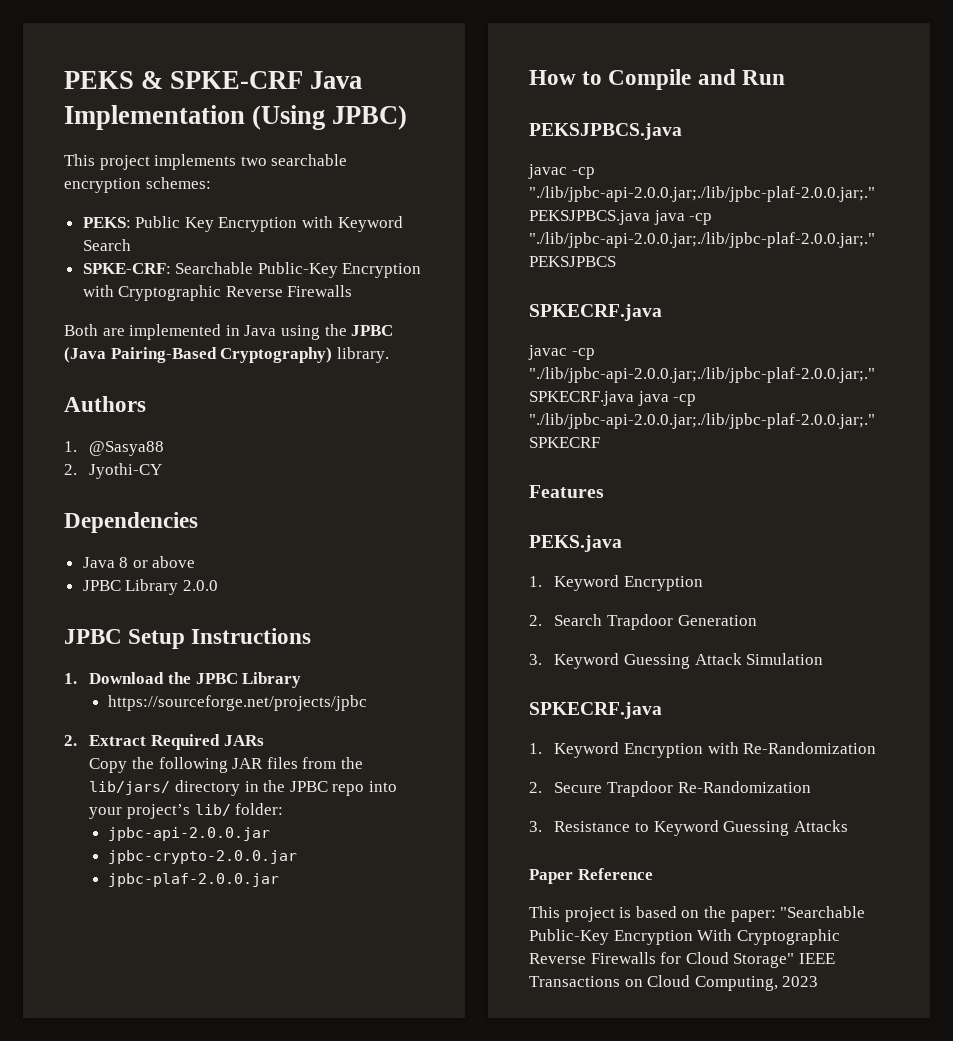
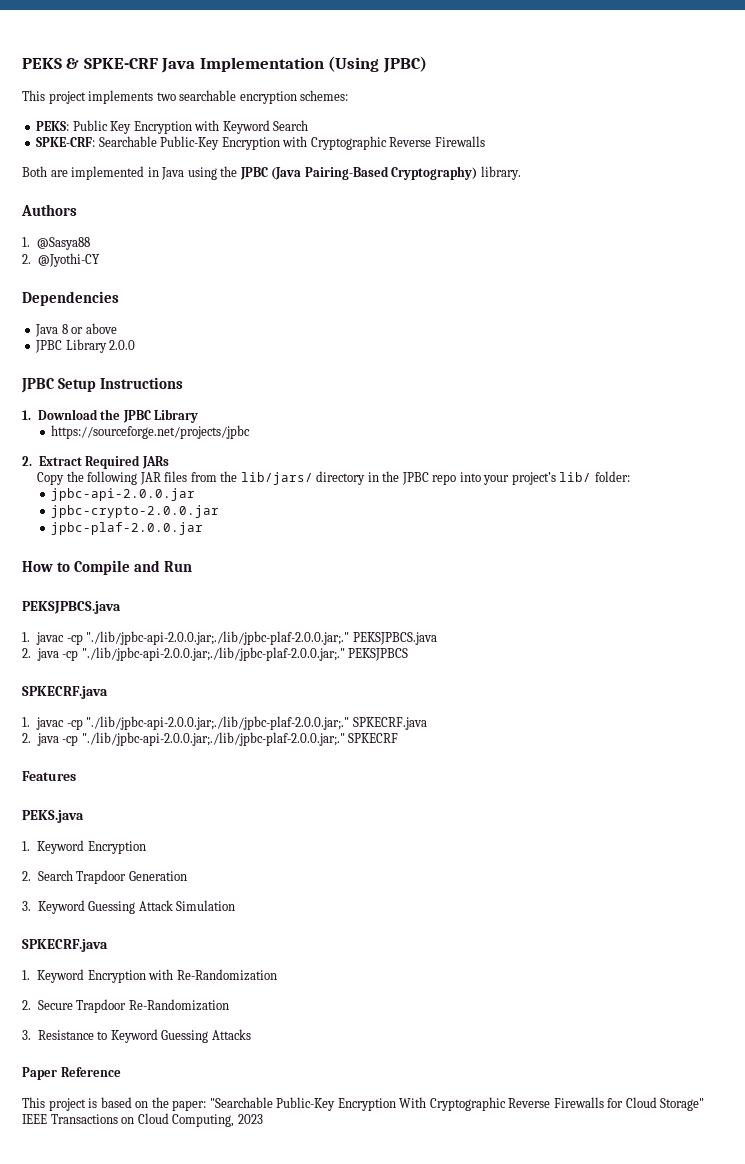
- 2. Jyothi-CY
+ 2. @Jyothi-CY
- javac -cp "./lib/jpbc-api-2.0.0.jar;./lib/jpbc-plaf-2.0.0.jar;." PEKSJPBCS.java java -cp "./lib/jpbc-api-2.0.0.jar;./lib/jpbc-plaf-2.0.0.jar;." PEKSJPBCS
+ 1. javac -cp "./lib/jpbc-api-2.0.0.jar;./lib/jpbc-plaf-2.0.0.jar;." PEKSJPBCS.java
+ 2. java -cp "./lib/jpbc-api-2.0.0.jar;./lib/jpbc-plaf-2.0.0.jar;." PEKSJPBCS
- javac -cp "./lib/jpbc-api-2.0.0.jar;./lib/jpbc-plaf-2.0.0.jar;." SPKECRF.java java -cp "./lib/jpbc-api-2.0.0.jar;./lib/jpbc-plaf-2.0.0.jar;." SPKECRF
+ 1. javac -cp "./lib/jpbc-api-2.0.0.jar;./lib/jpbc-plaf-2.0.0.jar;." SPKECRF.java
+ 2. java -cp "./lib/jpbc-api-2.0.0.jar;./lib/jpbc-plaf-2.0.0.jar;." SPKECRF

